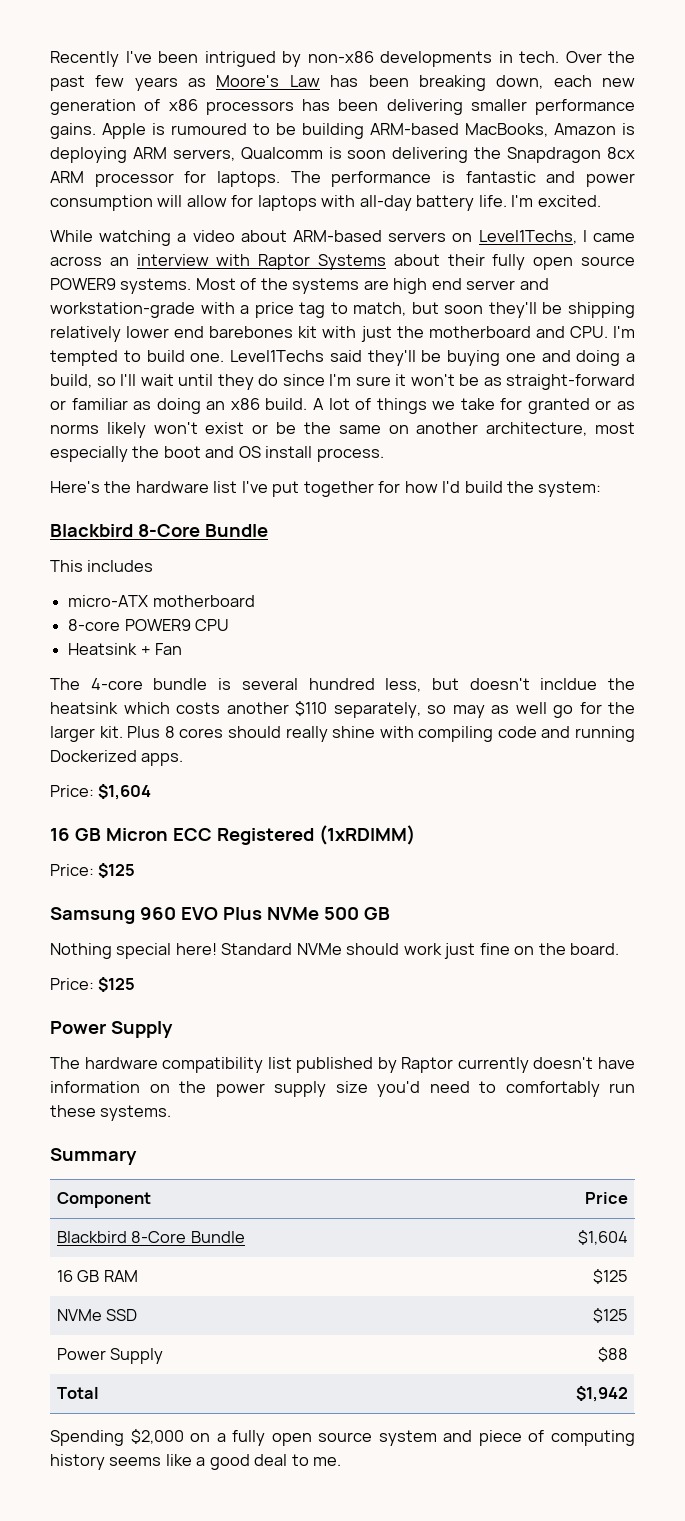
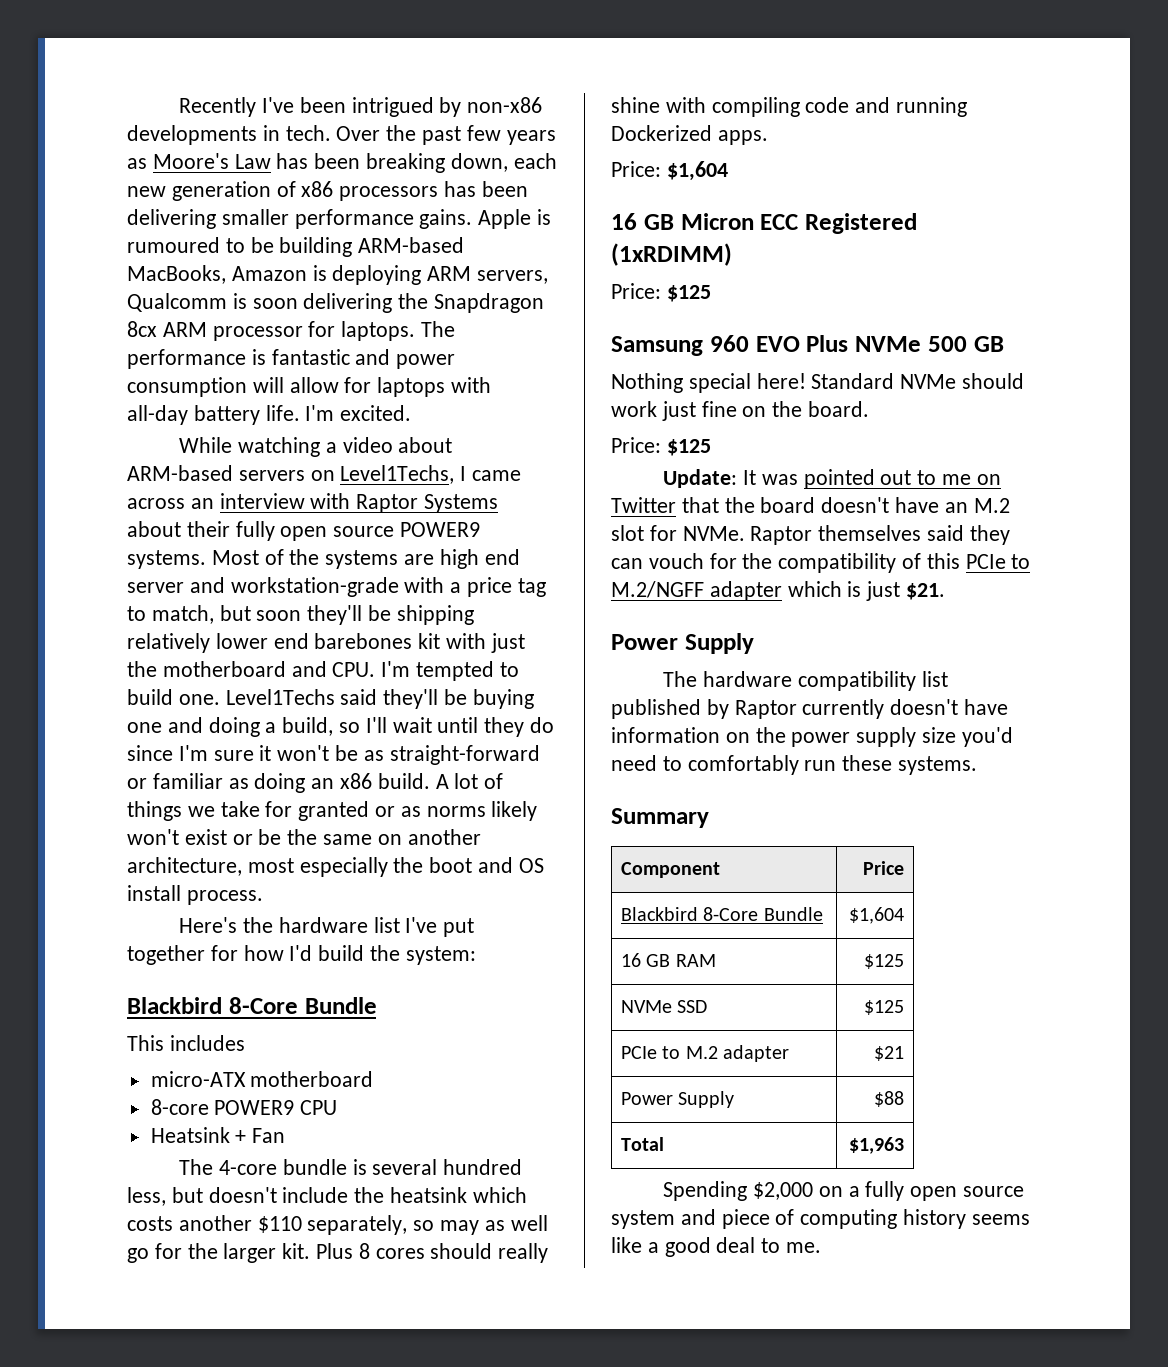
- The 4-core bundle is several hundred less, but doesn't incldue the heatsink which costs another $110 separately, so may as well go for the larger kit.
+ The 4-core bundle is several hundred less, but doesn't include the heatsink which costs another $110 separately, so may as well go for the larger kit.
+ Update: It was pointed out to me on Twitter that the board doesn't have an M.2 slot for NVMe. Raptor themselves said they can vouch for the compatibility of this PCIe to M.2/NGFF adapter which is just $21.
+ PCIe to M.2 adapter | $21
- Total | $1,942
+ Total | $1,963

